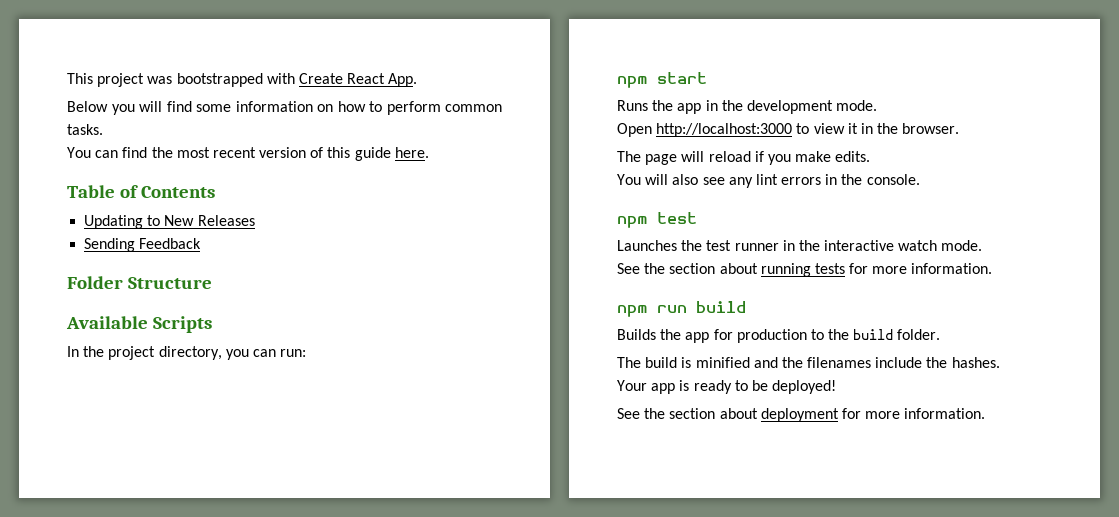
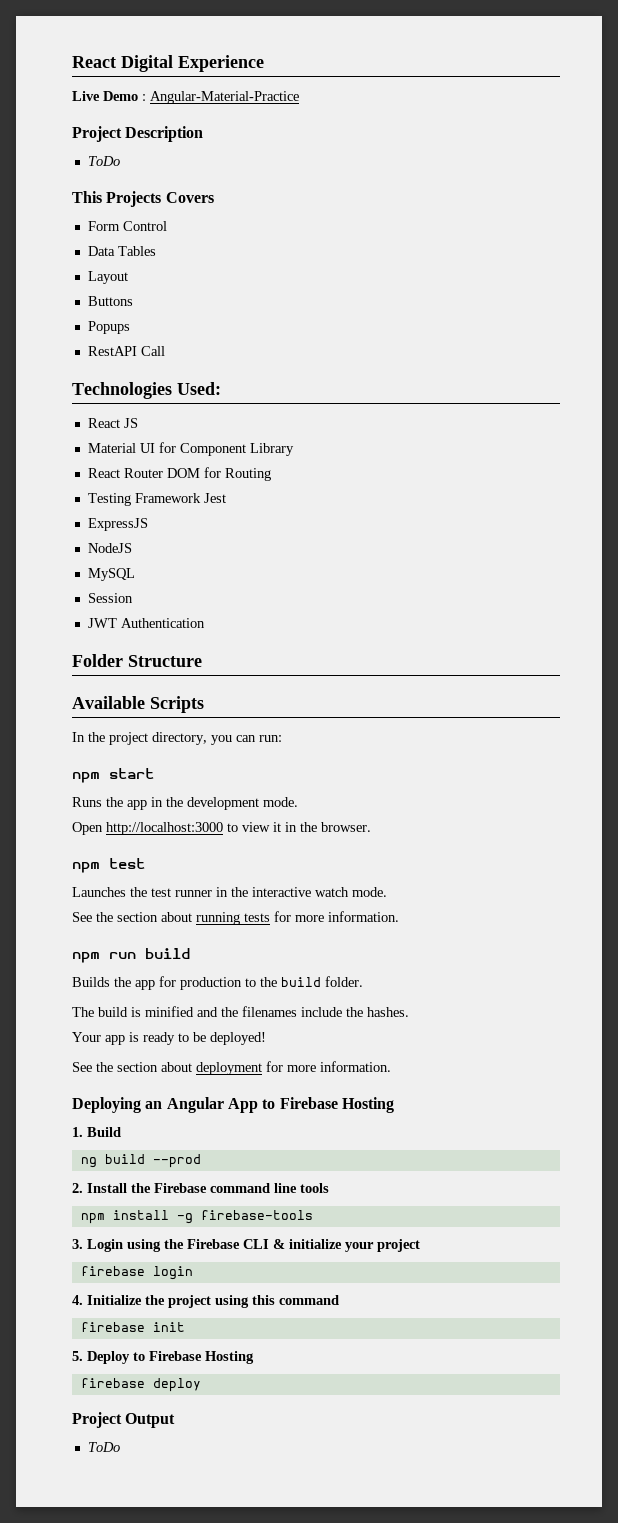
- This project was bootstrapped with Create React App.
- Below you will find some information on how to perform common tasks.
- You can find the most recent version of this guide here.
- Table of Contents
- Updating to New Releases
- Sending Feedback
+ React Digital Experience
+ Live Demo : Angular-Material-Practice
+ Project Description
+ ToDo
+ This Projects Covers
+ Form Control
+ Data Tables
+ Layout
+ Buttons
+ Popups
+ RestAPI Call
+ Technologies Used:
+ React JS
+ Material UI for Component Library
+ React Router DOM for Routing
+ Testing Framework Jest
+ ExpressJS
+ NodeJS
+ MySQL
+ Session
+ JWT Authentication
- The page will reload if you make edits.
- You will also see any lint errors in the console.
+ Deploying an Angular App to Firebase Hosting
+ 1. Build
+ ng build --prod
+ 2. Install the Firebase command line tools
+ npm install -g firebase-tools
+ 3. Login using the Firebase CLI & initialize your project
+ firebase login
+ 4. Initialize the project using this command
+ firebase init
+ 5. Deploy to Firebase Hosting
+ firebase deploy
+ Project Output
+ ToDo

